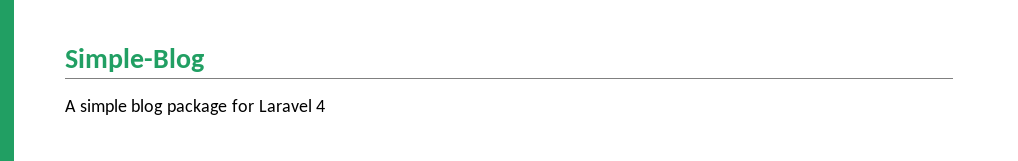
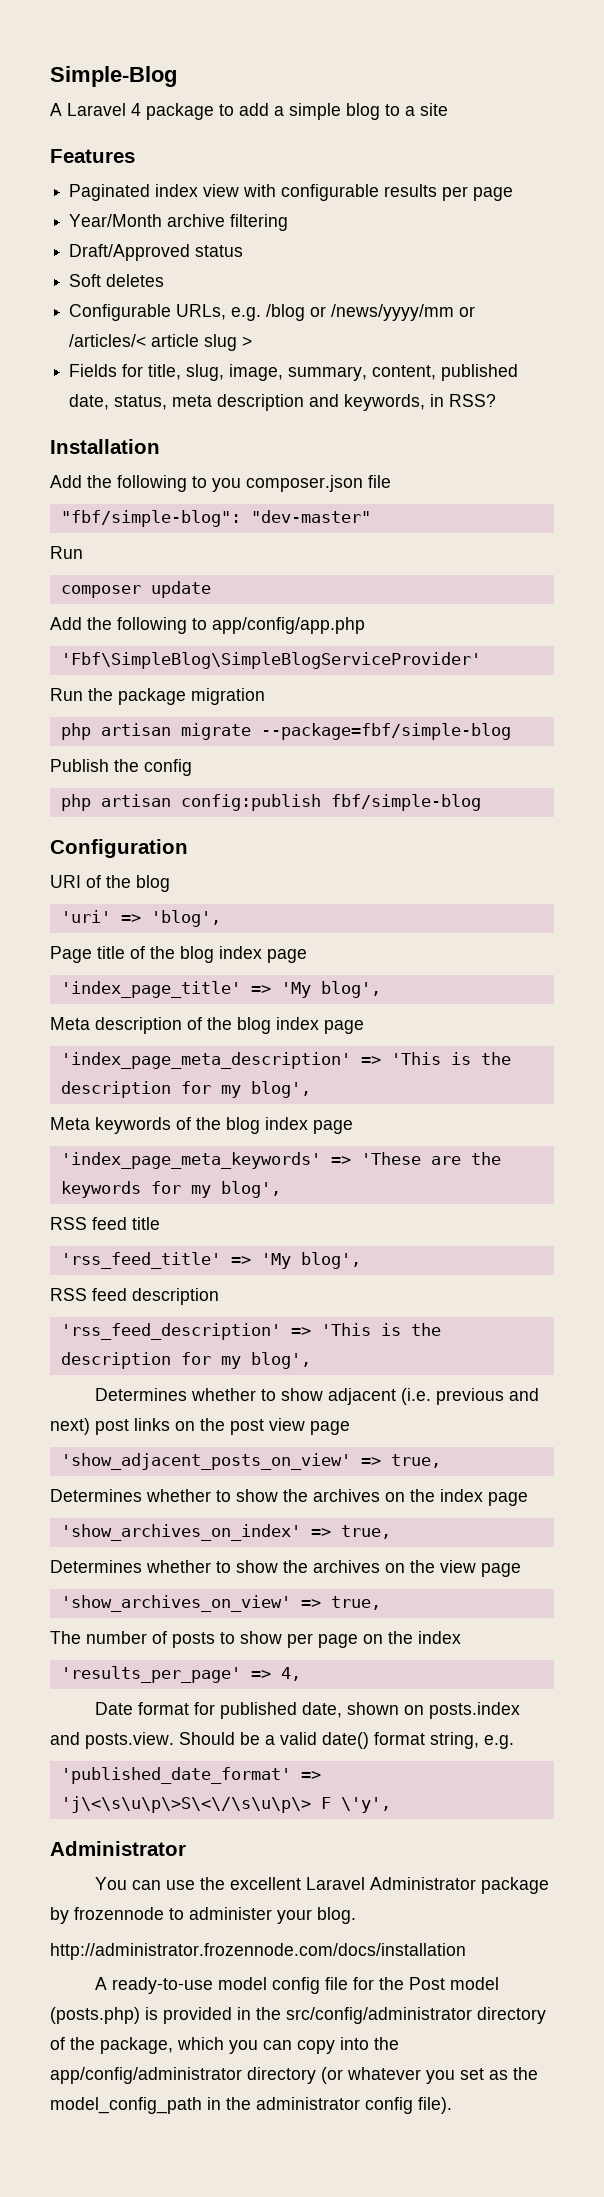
- A simple blog package for Laravel 4
+ A Laravel 4 package to add a simple blog to a site
+ Features
+ Paginated index view with configurable results per page
+ Year/Month archive filtering
+ Draft/Approved status
+ Soft deletes
+ Configurable URLs, e.g. /blog or /news/yyyy/mm or /articles/< article slug >
+ Fields for title, slug, image, summary, content, published date, status, meta description and keywords, in RSS?
+ Installation
+ Add the following to you composer.json file
+ "fbf/simple-blog": "dev-master"
+ Run
+ composer update
+ Add the following to app/config/app.php
+ 'Fbf\SimpleBlog\SimpleBlogServiceProvider'
+ Run the package migration
+ php artisan migrate --package=fbf/simple-blog
+ Publish the config
+ php artisan config:publish fbf/simple-blog
+ Configuration
+ URI of the blog
+ 'uri' => 'blog',
+ Page title of the blog index page
+ 'index_page_title' => 'My blog',
+ Meta description of the blog index page
+ 'index_page_meta_description' => 'This is the description for my blog',
+ Meta keywords of the blog index page
+ 'index_page_meta_keywords' => 'These are the keywords for my blog',
+ RSS feed title
+ 'rss_feed_title' => 'My blog',
+ RSS feed description
+ 'rss_feed_description' => 'This is the description for my blog',
+ Determines whether to show adjacent (i.e. previous and next) post links on the post view page
+ 'show_adjacent_posts_on_view' => true,
+ Determines whether to show the archives on the index page
+ 'show_archives_on_index' => true,
+ Determines whether to show the archives on the view page
+ 'show_archives_on_view' => true,
+ The number of posts to show per page on the index
+ 'results_per_page' => 4,
+ Date format for published date, shown on posts.index and posts.view. Should be a valid date() format string, e.g.
+ 'published_date_format' => 'j\<\s\u\p\>S\<\/\s\u\p\> F \'y',
+ Administrator
+ You can use the excellent Laravel Administrator package by frozennode to administer your blog.
+ http://administrator.frozennode.com/docs/installation
+ A ready-to-use model config file for the Post model (posts.php) is provided in the src/config/administrator directory of the package, which you can copy into the app/config/administrator directory (or whatever you set as the model_config_path in the administrator config file).

